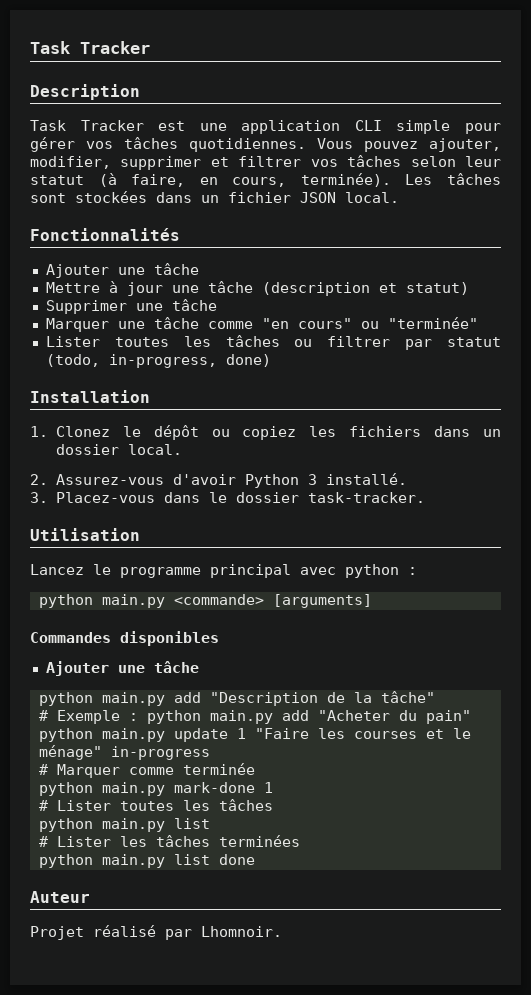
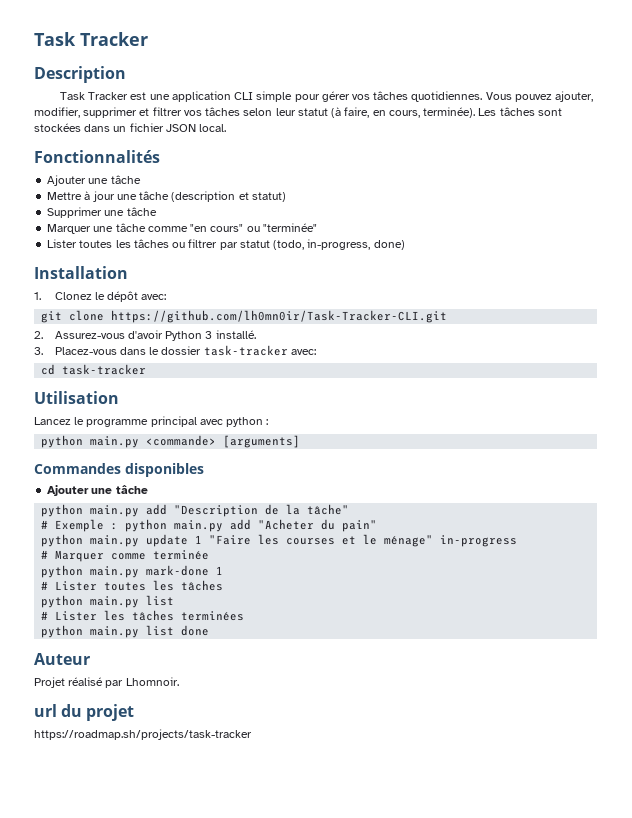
- 1. Clonez le dépôt ou copiez les fichiers dans un dossier local.
+ 1. Clonez le dépôt avec:
+ git clone https://github.com/lh0mn0ir/Task-Tracker-CLI.git
- 3. Placez-vous dans le dossier task-tracker.
+ 3. Placez-vous dans le dossier task-tracker avec:
+ cd task-tracker
+ url du projet
+ https://roadmap.sh/projects/task-tracker

